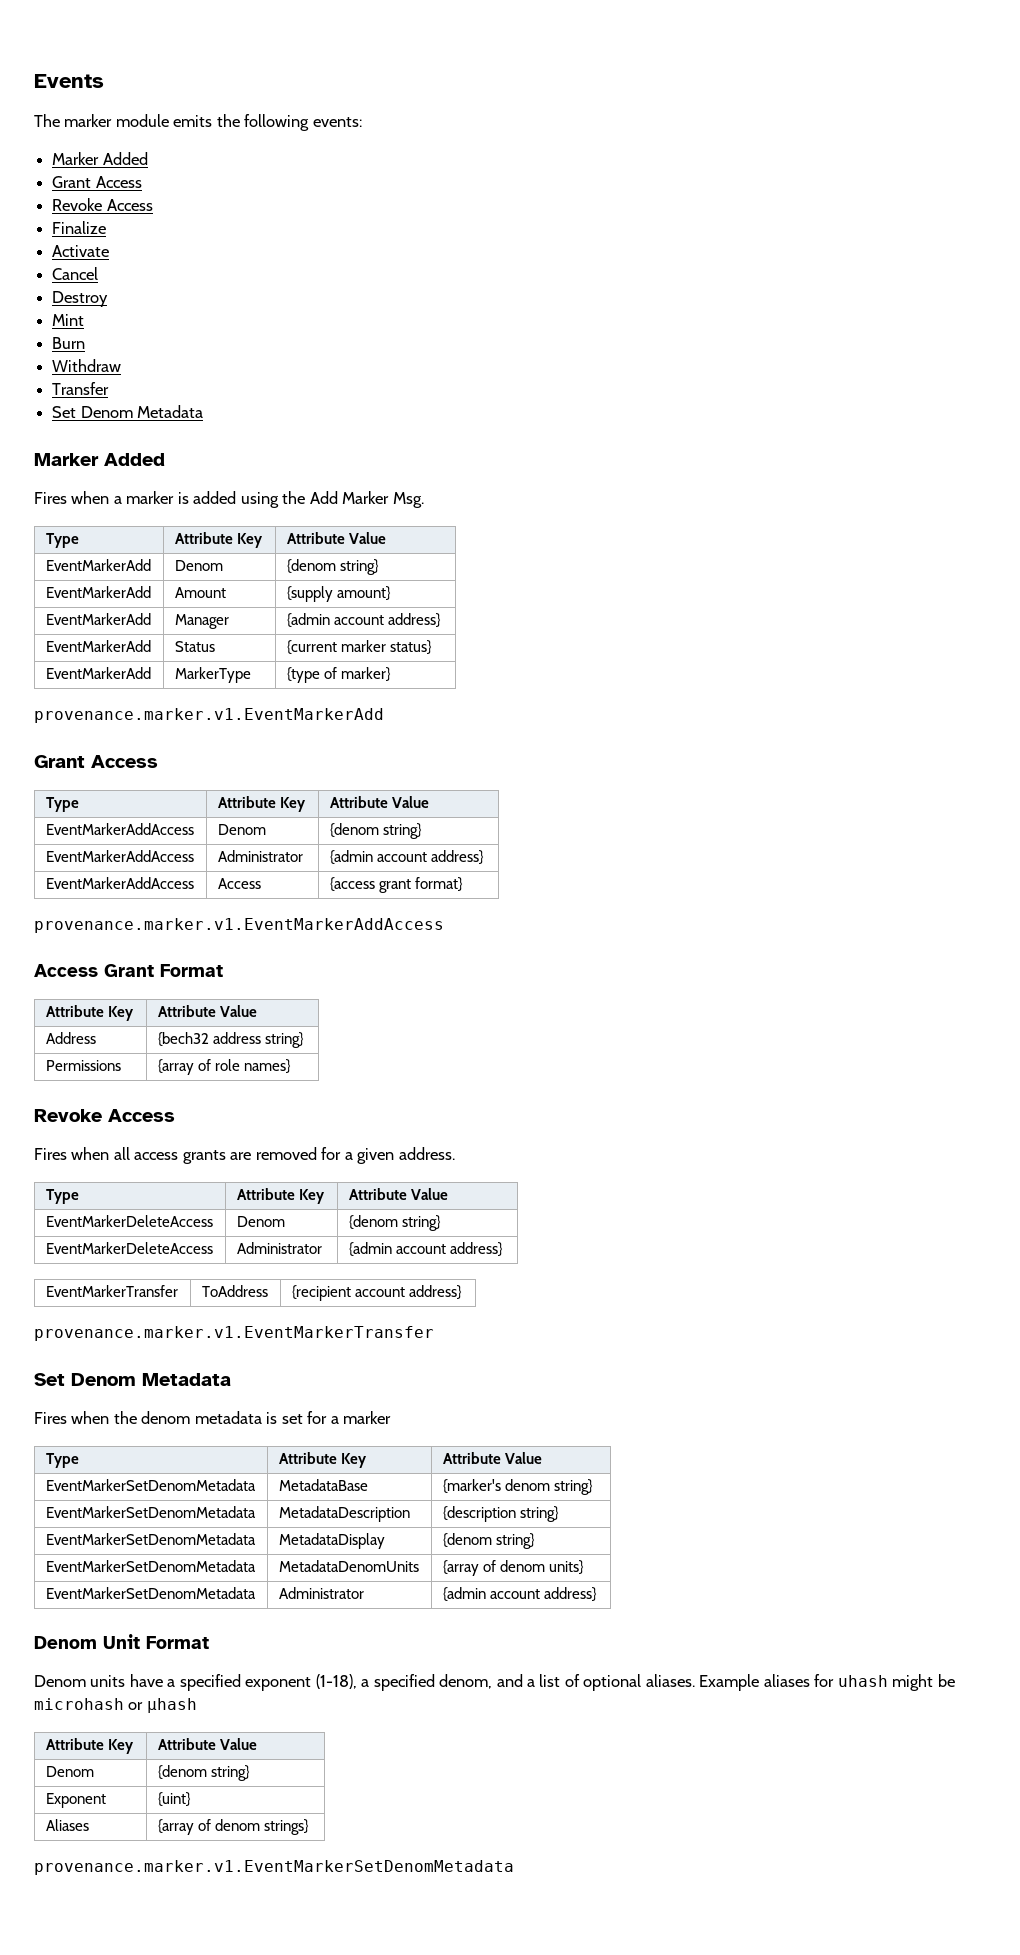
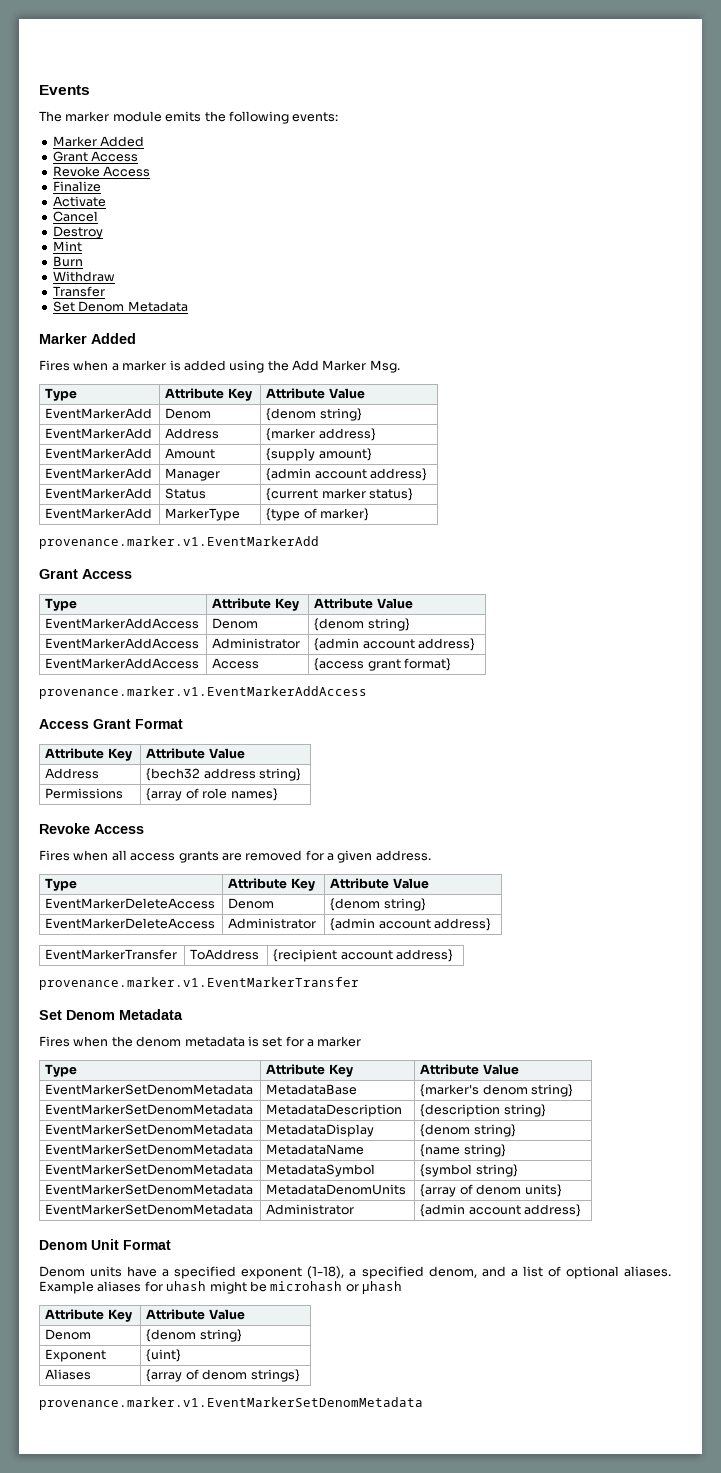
+ EventMarkerAdd | Address | {marker address}
+ EventMarkerSetDenomMetadata | MetadataName | {name string}
+ EventMarkerSetDenomMetadata | MetadataSymbol | {symbol string}

